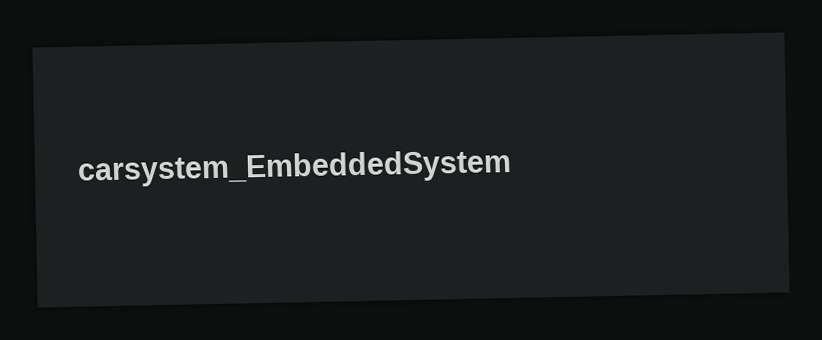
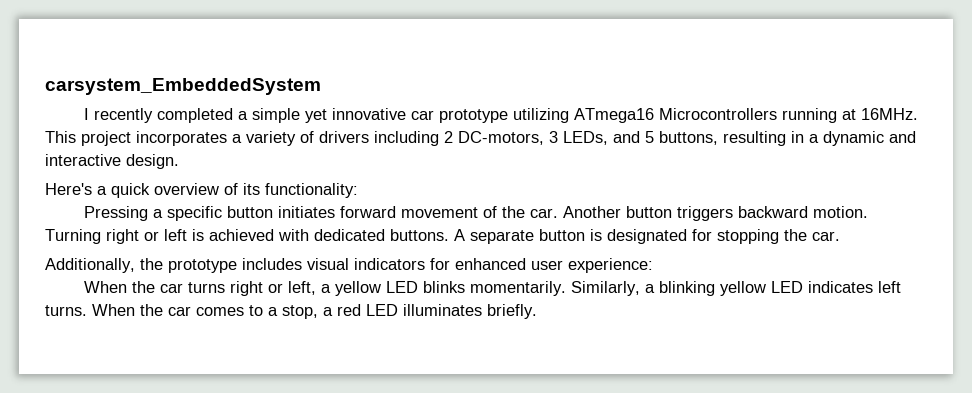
+ I recently completed a simple yet innovative car prototype utilizing ATmega16 Microcontrollers running at 16MHz. This project incorporates a variety of drivers including 2 DC-motors, 3 LEDs, and 5 buttons, resulting in a dynamic and interactive design.
+ Here's a quick overview of its functionality:
+ Pressing a specific button initiates forward movement of the car. Another button triggers backward motion. Turning right or left is achieved with dedicated buttons. A separate button is designated for stopping the car.
+ Additionally, the prototype includes visual indicators for enhanced user experience:
+ When the car turns right or left, a yellow LED blinks momentarily. Similarly, a blinking yellow LED indicates left turns. When the car comes to a stop, a red LED illuminates briefly.

